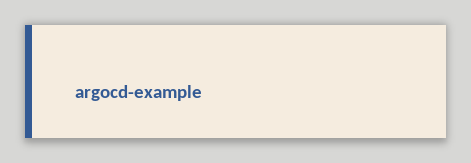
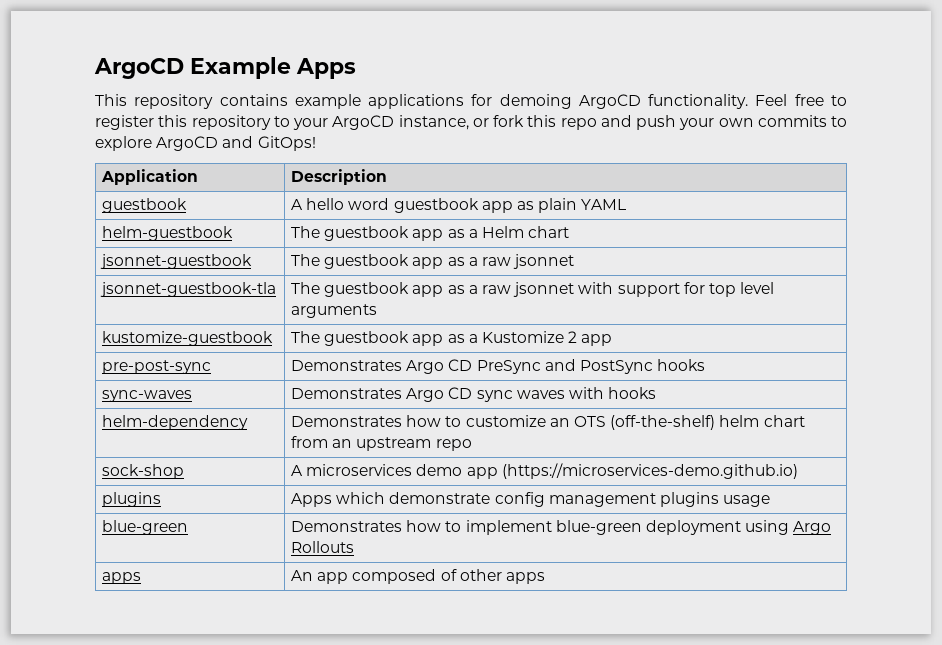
- argocd-example
+ ArgoCD Example Apps
+ This repository contains example applications for demoing ArgoCD functionality. Feel free to register this repository to your ArgoCD instance, or fork this repo and push your own commits to explore ArgoCD and GitOps!
+ Application | Description
+ guestbook | A hello word guestbook app as plain YAML
+ helm-guestbook | The guestbook app as a Helm chart
+ jsonnet-guestbook | The guestbook app as a raw jsonnet
+ jsonnet-guestbook-tla | The guestbook app as a raw jsonnet with support for top level arguments
+ kustomize-guestbook | The guestbook app as a Kustomize 2 app
+ pre-post-sync | Demonstrates Argo CD PreSync and PostSync hooks
+ sync-waves | Demonstrates Argo CD sync waves with hooks
+ helm-dependency | Demonstrates how to customize an OTS (off-the-shelf) helm chart from an upstream repo
+ sock-shop | A microservices demo app (https://microservices-demo.github.io)
+ plugins | Apps which demonstrate config management plugins usage
+ blue-green | Demonstrates how to implement blue-green deployment using Argo Rollouts
+ apps | An app composed of other apps

